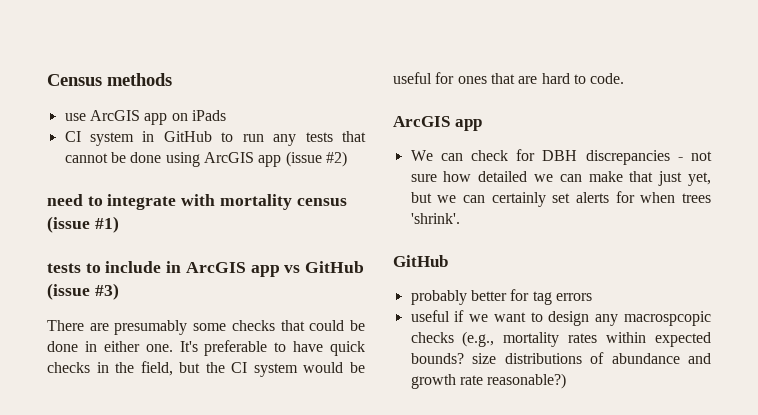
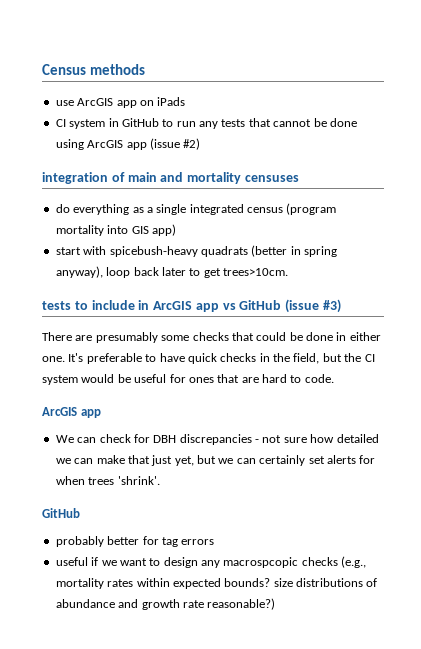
- need to integrate with mortality census (issue #1)
+ integration of main and mortality censuses
+ do everything as a single integrated census (program mortality into GIS app)
+ start with spicebush-heavy quadrats (better in spring anyway), loop back later to get trees>10cm.

